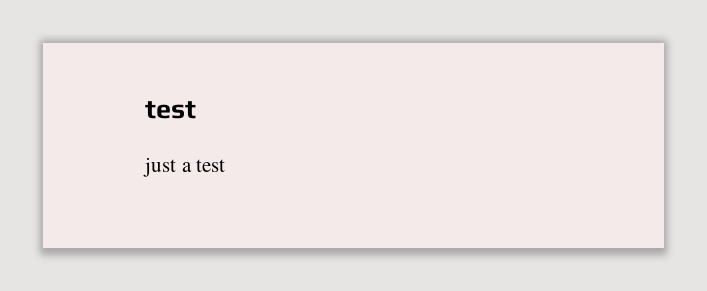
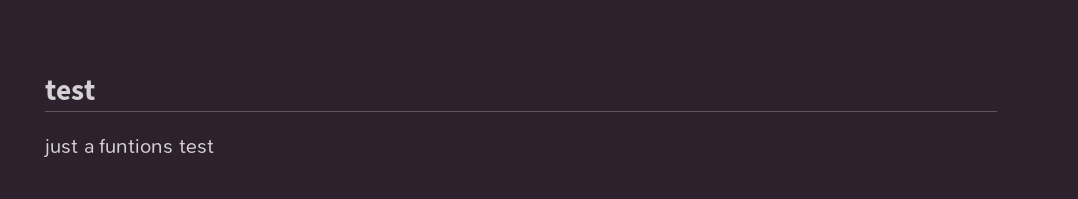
- just a test
+ just a funtions test

